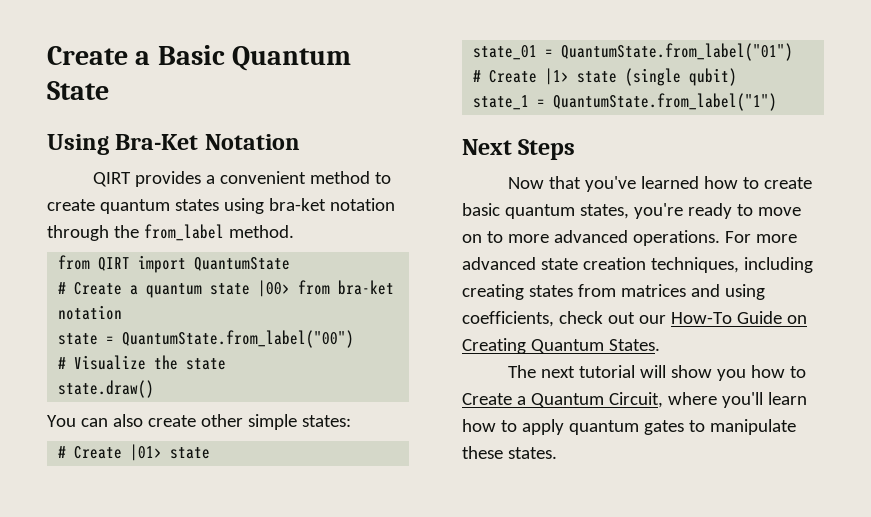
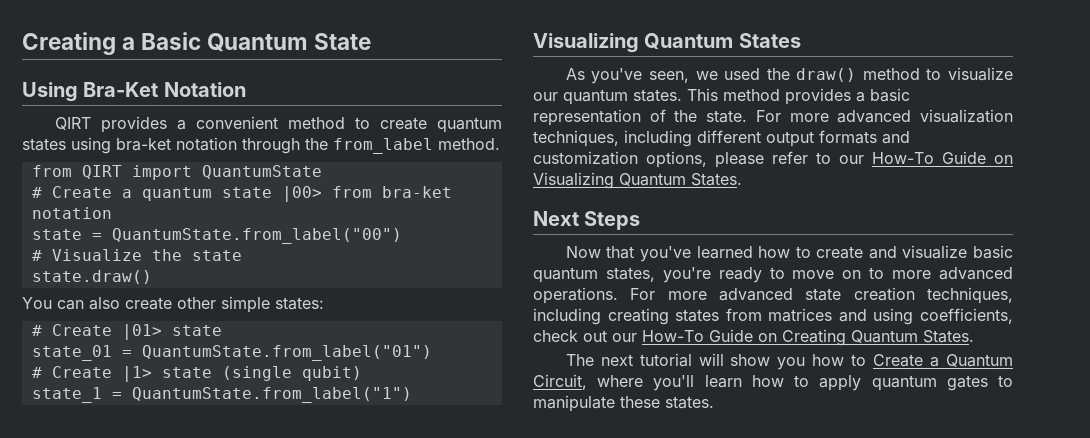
- Create a Basic Quantum State
+ Creating a Basic Quantum State
+ Visualizing Quantum States
+ As you've seen, we used the draw() method to visualize our quantum states. This method provides a basic representation of the state. For more advanced visualization techniques, including different output formats and customization options, please refer to our How-To Guide on Visualizing Quantum States.
- Now that you've learned how to create basic quantum states, you're ready to move on to more advanced operations.
+ Now that you've learned how to create and visualize basic quantum states, you're ready to move on to more advanced operations.

